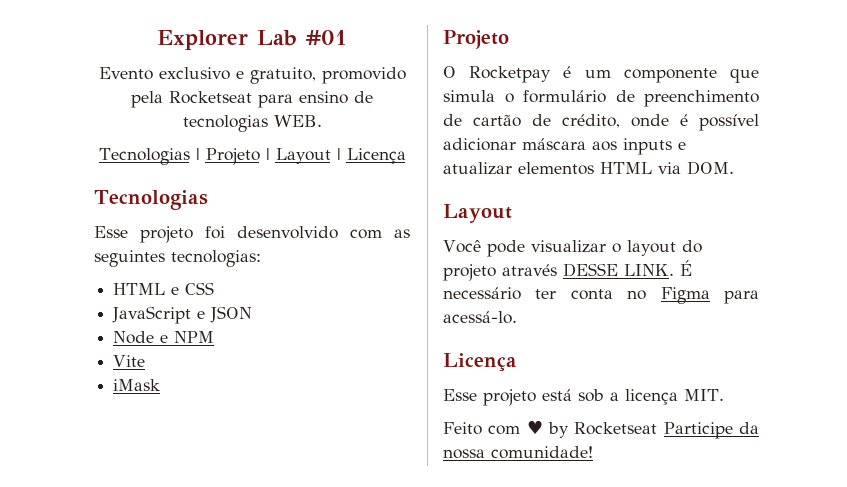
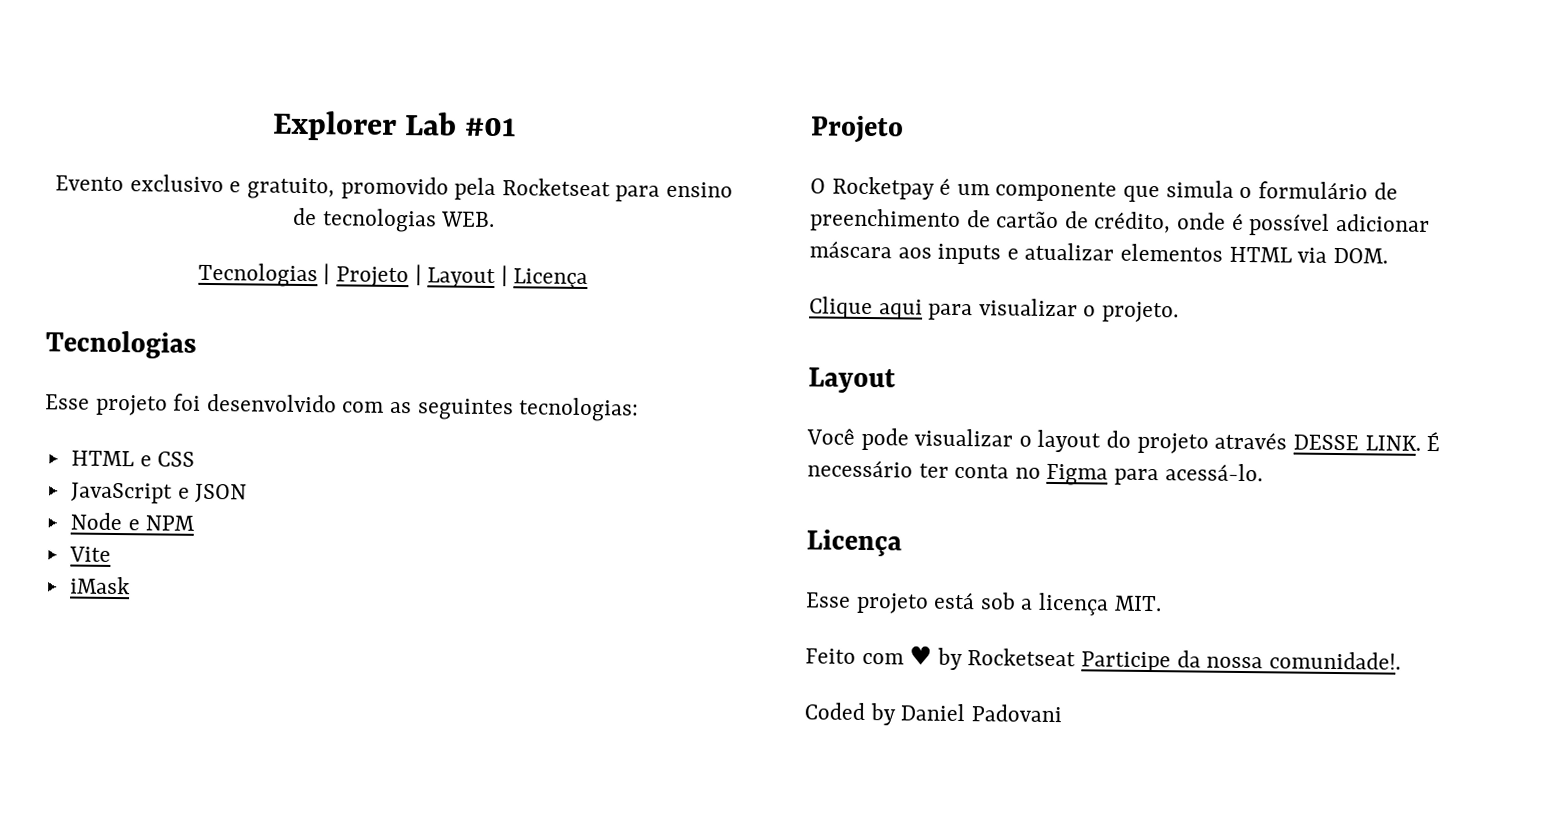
+ Clique aqui para visualizar o projeto.
- Feito com ♥ by Rocketseat Participe da nossa comunidade!
+ Feito com ♥ by Rocketseat Participe da nossa comunidade!.
+ Coded by Daniel Padovani

